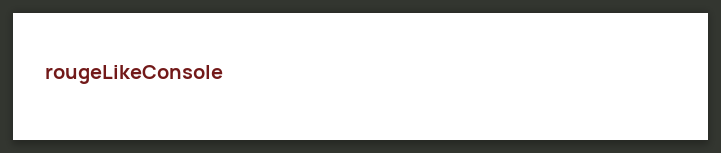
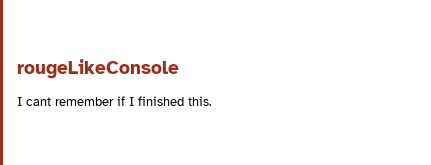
+ I cant remember if I finished this.

